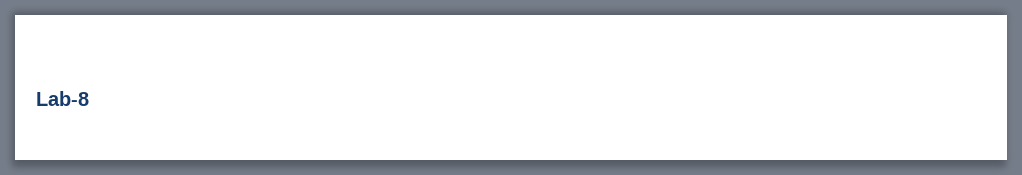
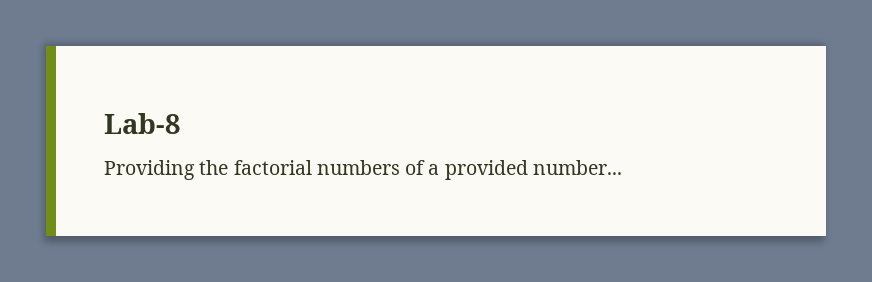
+ Providing the factorial numbers of a provided number...

